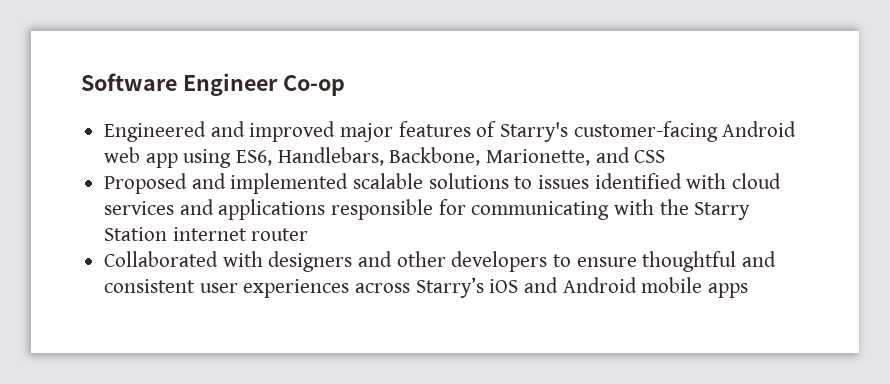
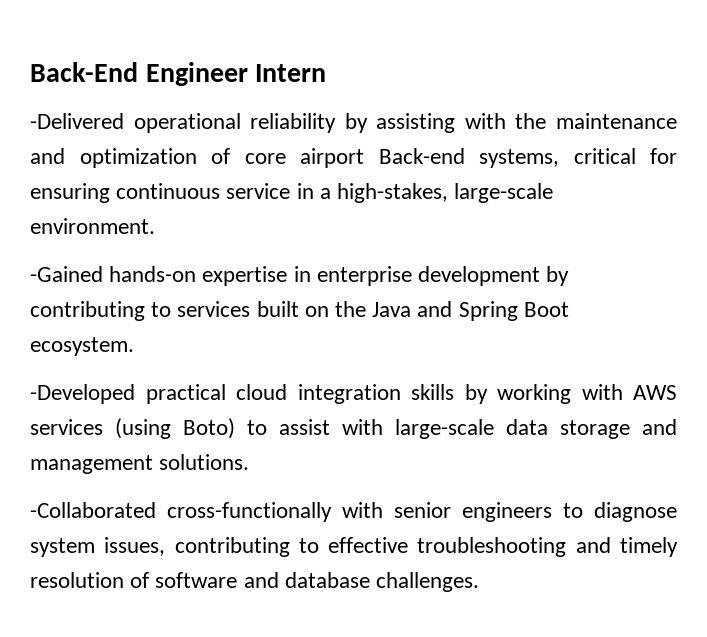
- Software Engineer Co-op
- Engineered and improved major features of Starry's customer-facing Android web app using ES6, Handlebars, Backbone, Marionette, and CSS
- Proposed and implemented scalable solutions to issues identified with cloud services and applications responsible for communicating with the Starry Station internet router
- Collaborated with designers and other developers to ensure thoughtful and consistent user experiences across Starry’s iOS and Android mobile apps
+ Back-End Engineer Intern
+ -Delivered operational reliability by assisting with the maintenance and optimization of core airport Back-end systems, critical for ensuring continuous service in a high-stakes, large-scale environment.
+ -Gained hands-on expertise in enterprise development by contributing to services built on the Java and Spring Boot ecosystem.
+ -Developed practical cloud integration skills by working with AWS services (using Boto) to assist with large-scale data storage and management solutions.
+ -Collaborated cross-functionally with senior engineers to diagnose system issues, contributing to effective troubleshooting and timely resolution of software and database challenges.

